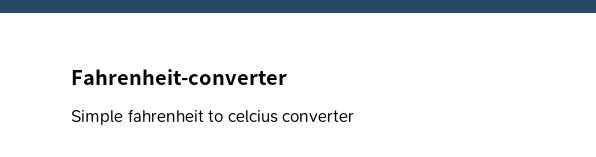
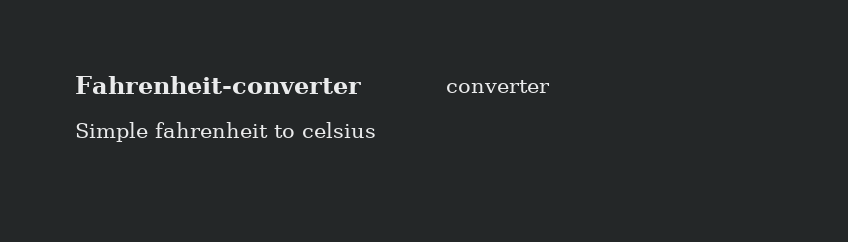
- Simple fahrenheit to celcius converter
+ Simple fahrenheit to celsius converter

